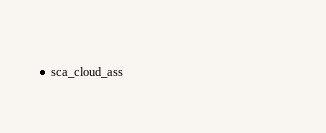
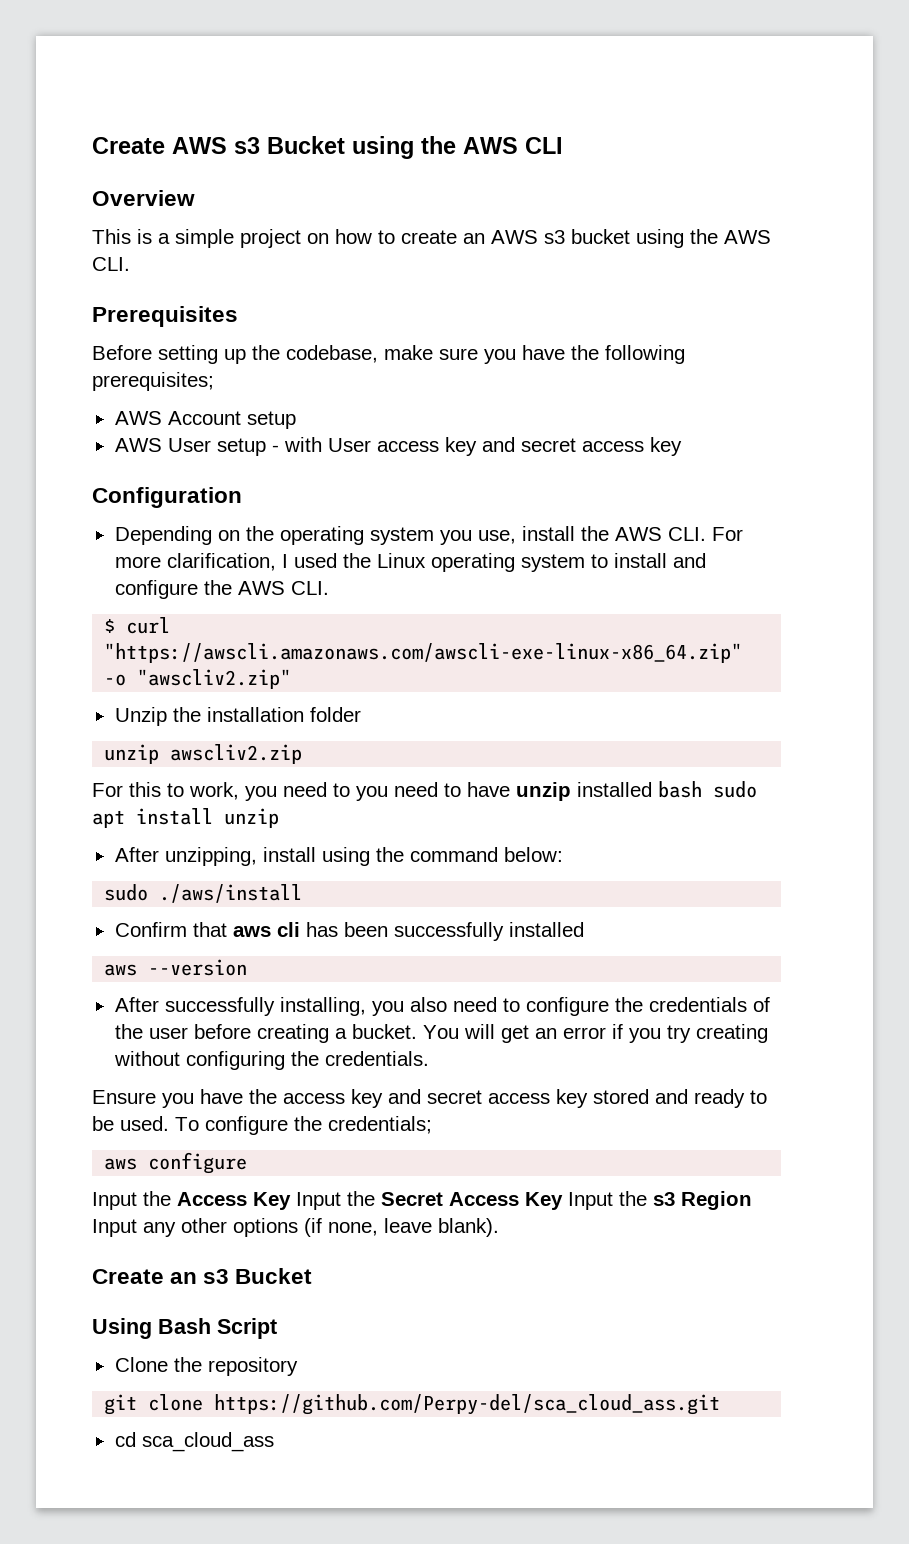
- sca_cloud_ass
+ Create AWS s3 Bucket using the AWS CLI
+ Overview
+ This is a simple project on how to create an AWS s3 bucket using the AWS CLI.
+ Prerequisites
+ Before setting up the codebase, make sure you have the following prerequisites;
+ AWS Account setup
+ AWS User setup - with User access key and secret access key
+ Configuration
+ Depending on the operating system you use, install the AWS CLI. For more clarification, I used the Linux operating system to install and configure the AWS CLI.
+ $ curl "https://awscli.amazonaws.com/awscli-exe-linux-x86_64.zip" -o "awscliv2.zip"
+ Unzip the installation folder
+ unzip awscliv2.zip
+ For this to work, you need to you need to have unzip installed bash sudo apt install unzip
+ After unzipping, install using the command below:
+ sudo ./aws/install
+ Confirm that aws cli has been successfully installed
+ aws --version
+ After successfully installing, you also need to configure the credentials of the user before creating a bucket. You will get an error if you try creating without configuring the credentials.
+ Ensure you have the access key and secret access key stored and ready to be used. To configure the credentials;
+ aws configure
+ Input the Access Key Input the Secret Access Key Input the s3 Region Input any other options (if none, leave blank).
+ Create an s3 Bucket
+ Using Bash Script
+ Clone the repository
+ git clone https://github.com/Perpy-del/sca_cloud_ass.git
+ cd sca_cloud_ass

